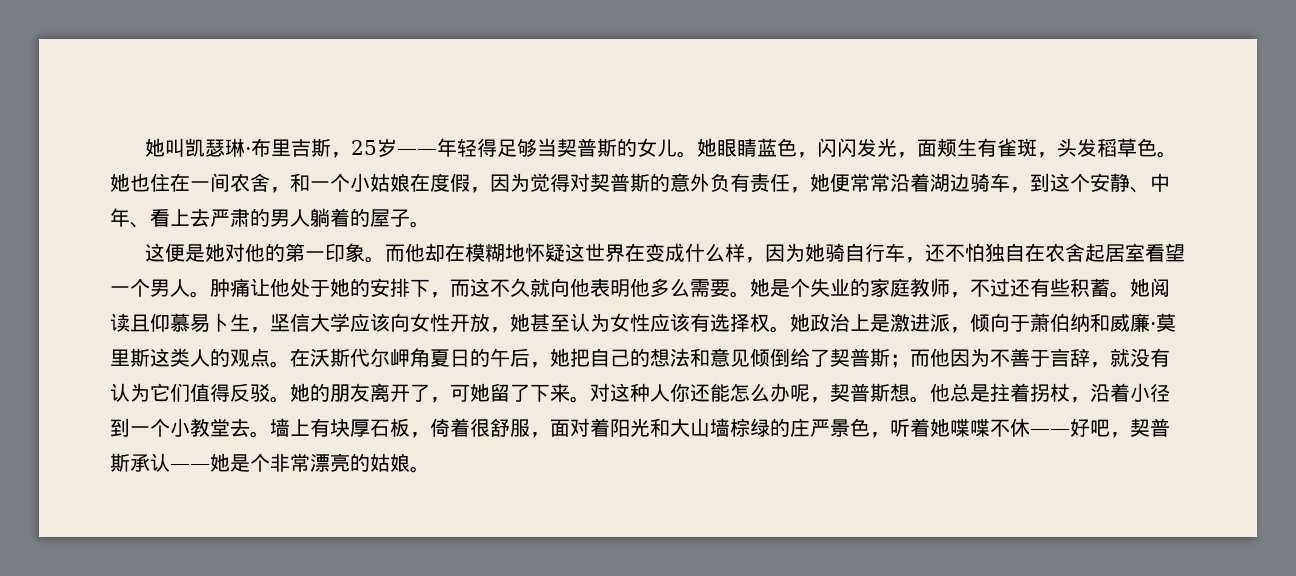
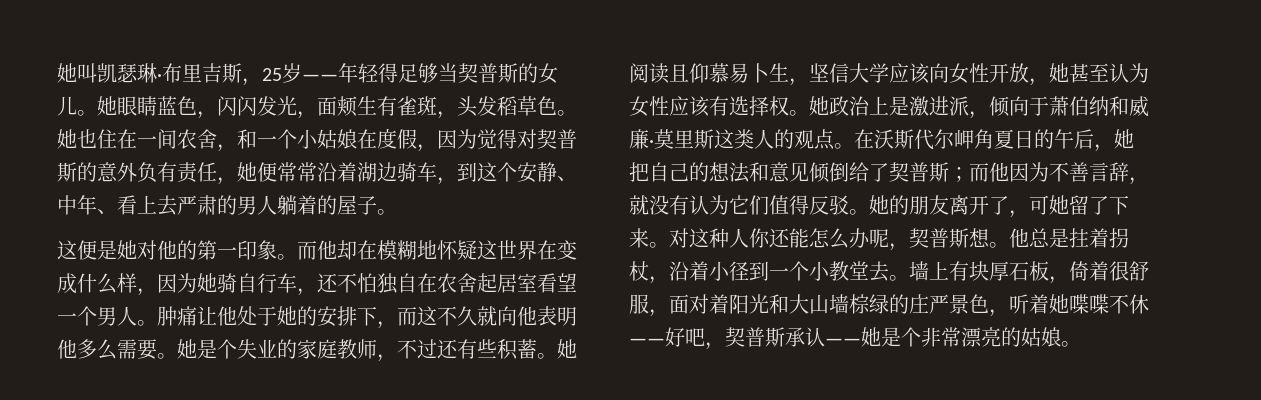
- 在沃斯代尔岬角夏日的午后，她把自己的想法和意见倾倒给了契普斯；而他因为不善于言辞，就没有认为它们值得反驳。
+ 在沃斯代尔岬角夏日的午后，她把自己的想法和意见倾倒给了契普斯；而他因为不善言辞，就没有认为它们值得反驳。

